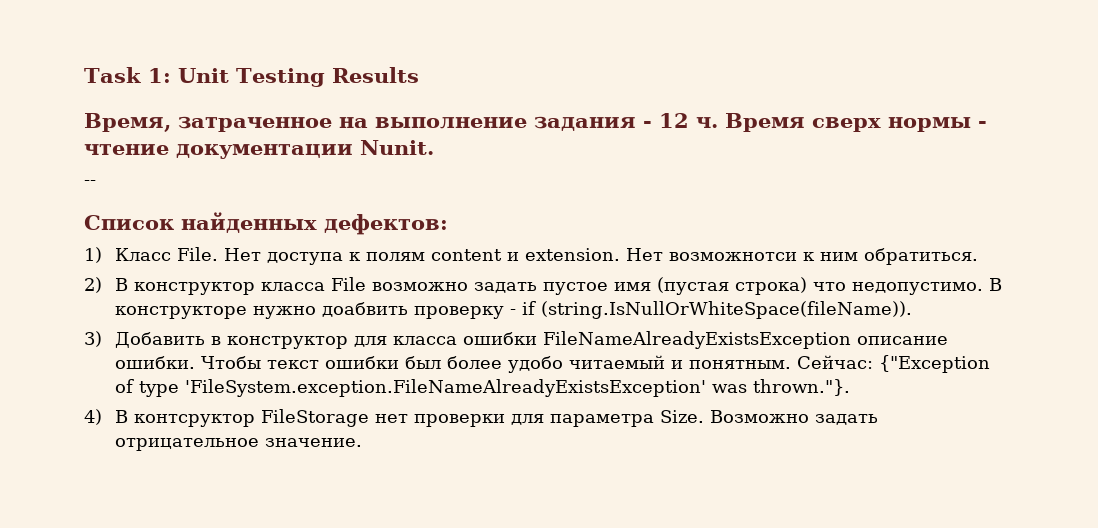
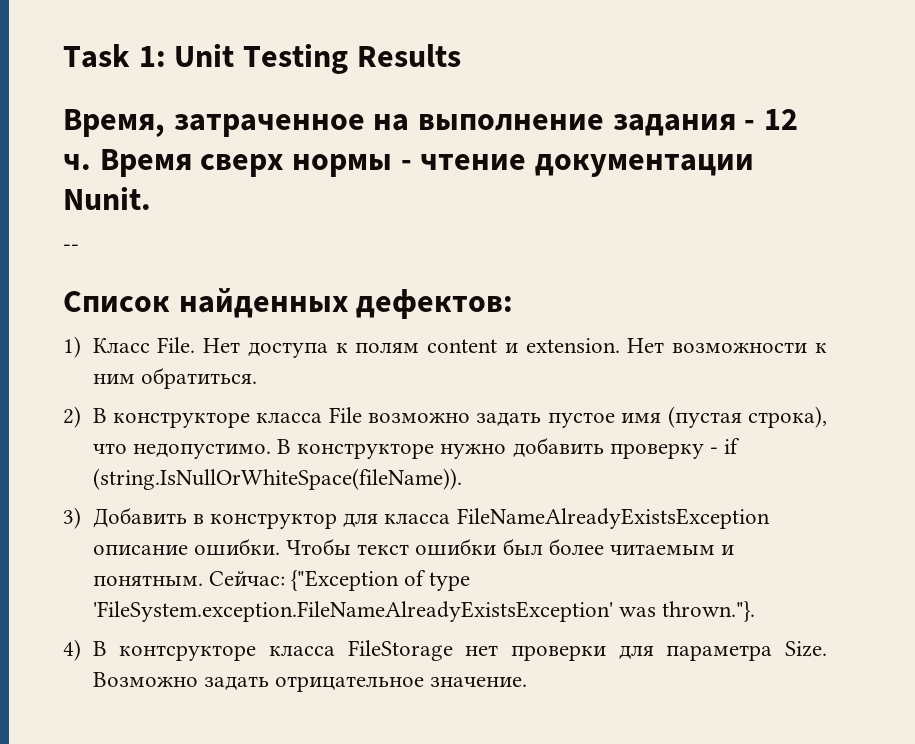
- Нет возможнотси к ним обратиться.
+ Нет возможноcти к ним обратиться.
- 2) В конструктор класса File возможно задать пустое имя (пустая строка) что недопустимо.
+ 2) В конструкторе класса File возможно задать пустое имя (пустая строка), что недопустимо.
- В конструкторе нужно доабвить проверку - if (string.IsNullOrWhiteSpace(fileName)).
+ В конструкторе нужно добавить проверку - if (string.IsNullOrWhiteSpace(fileName)).
- 3) Добавить в конструктор для класса ошибки FileNameAlreadyExistsException описание ошибки.
+ 3) Добавить в конструктор для класса FileNameAlreadyExistsException описание ошибки.
- Чтобы текст ошибки был более удобо читаемый и понятным.
+ Чтобы текст ошибки был более читаемым и понятным.
- 4) В контсруктор FileStorage нет проверки для параметра Size.
+ 4) В контсрукторе класса FileStorage нет проверки для параметра Size.

